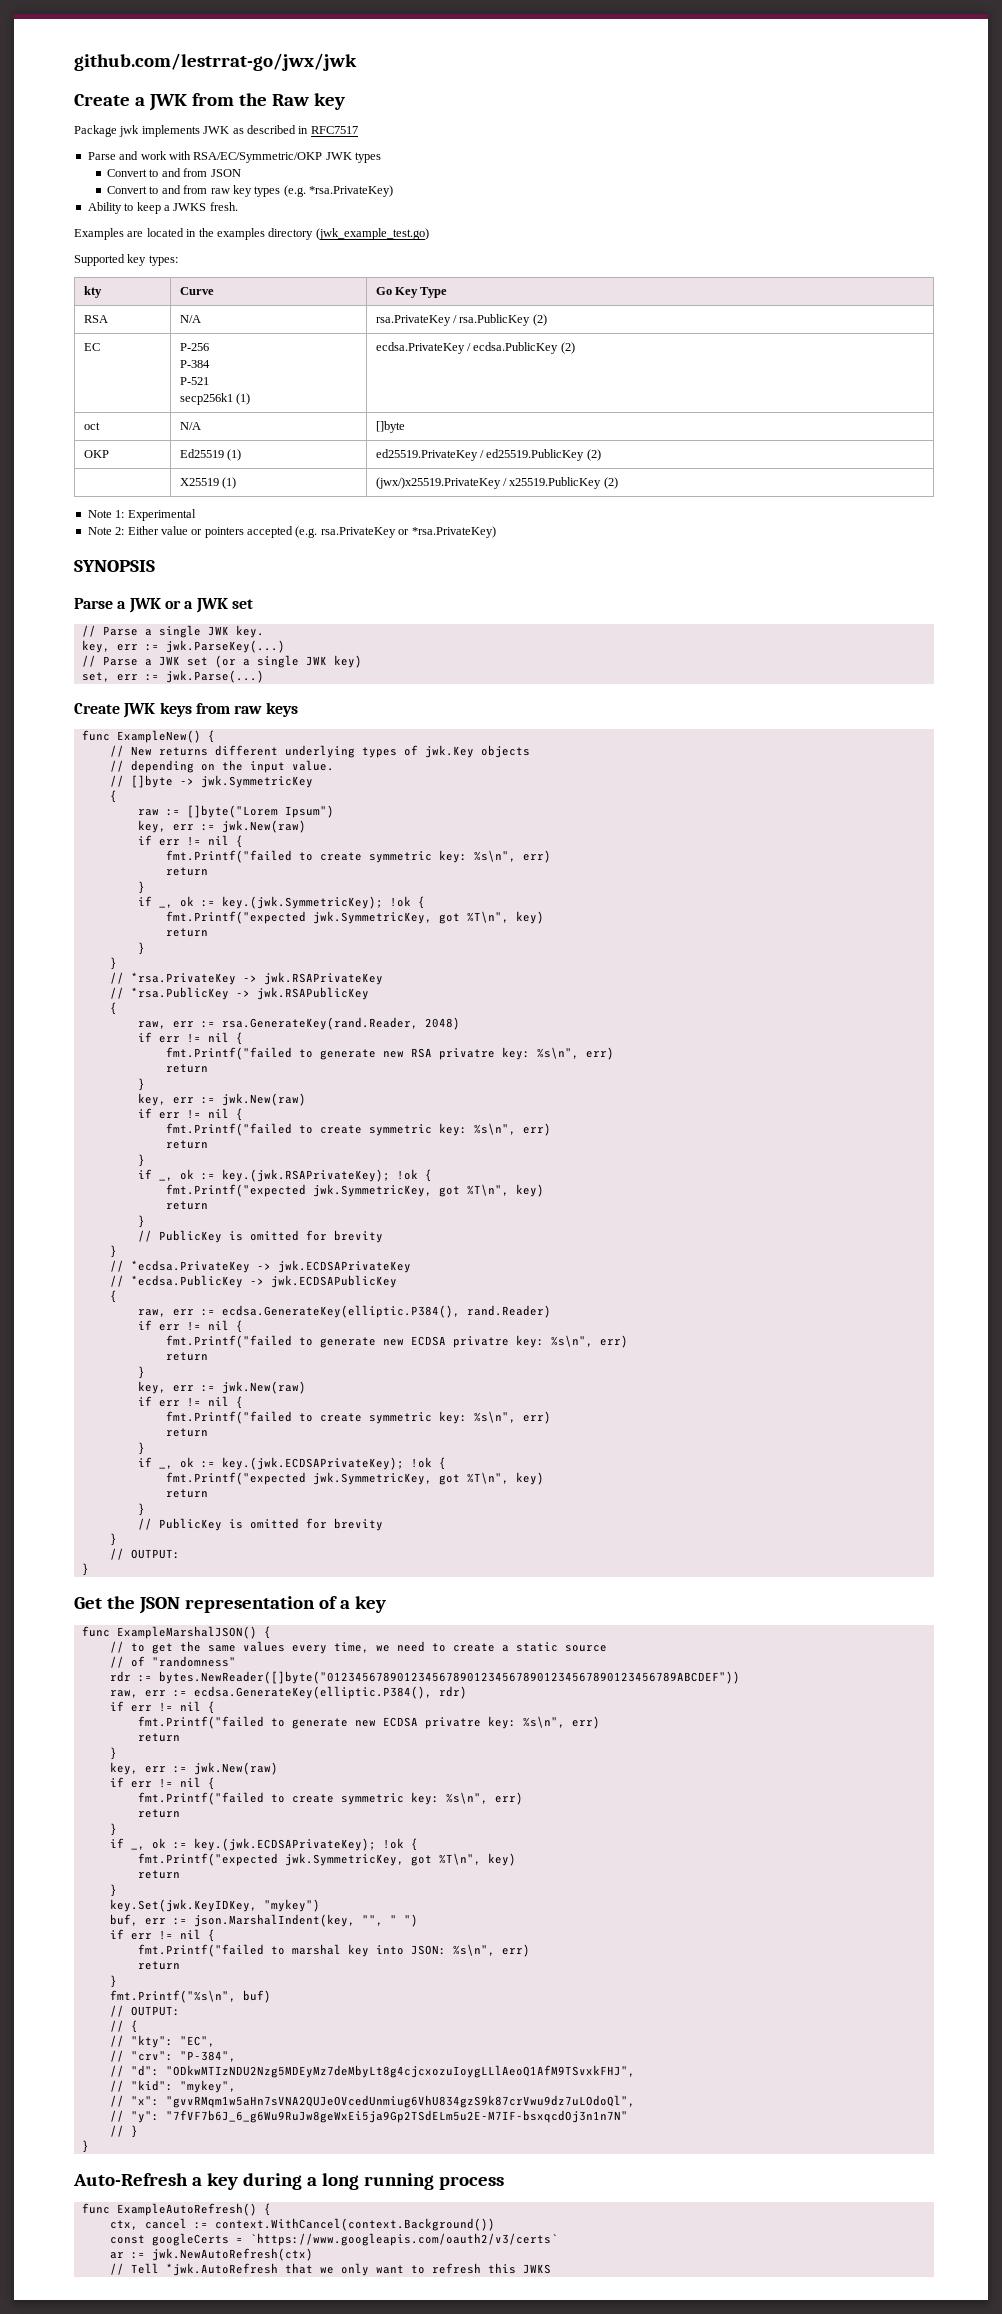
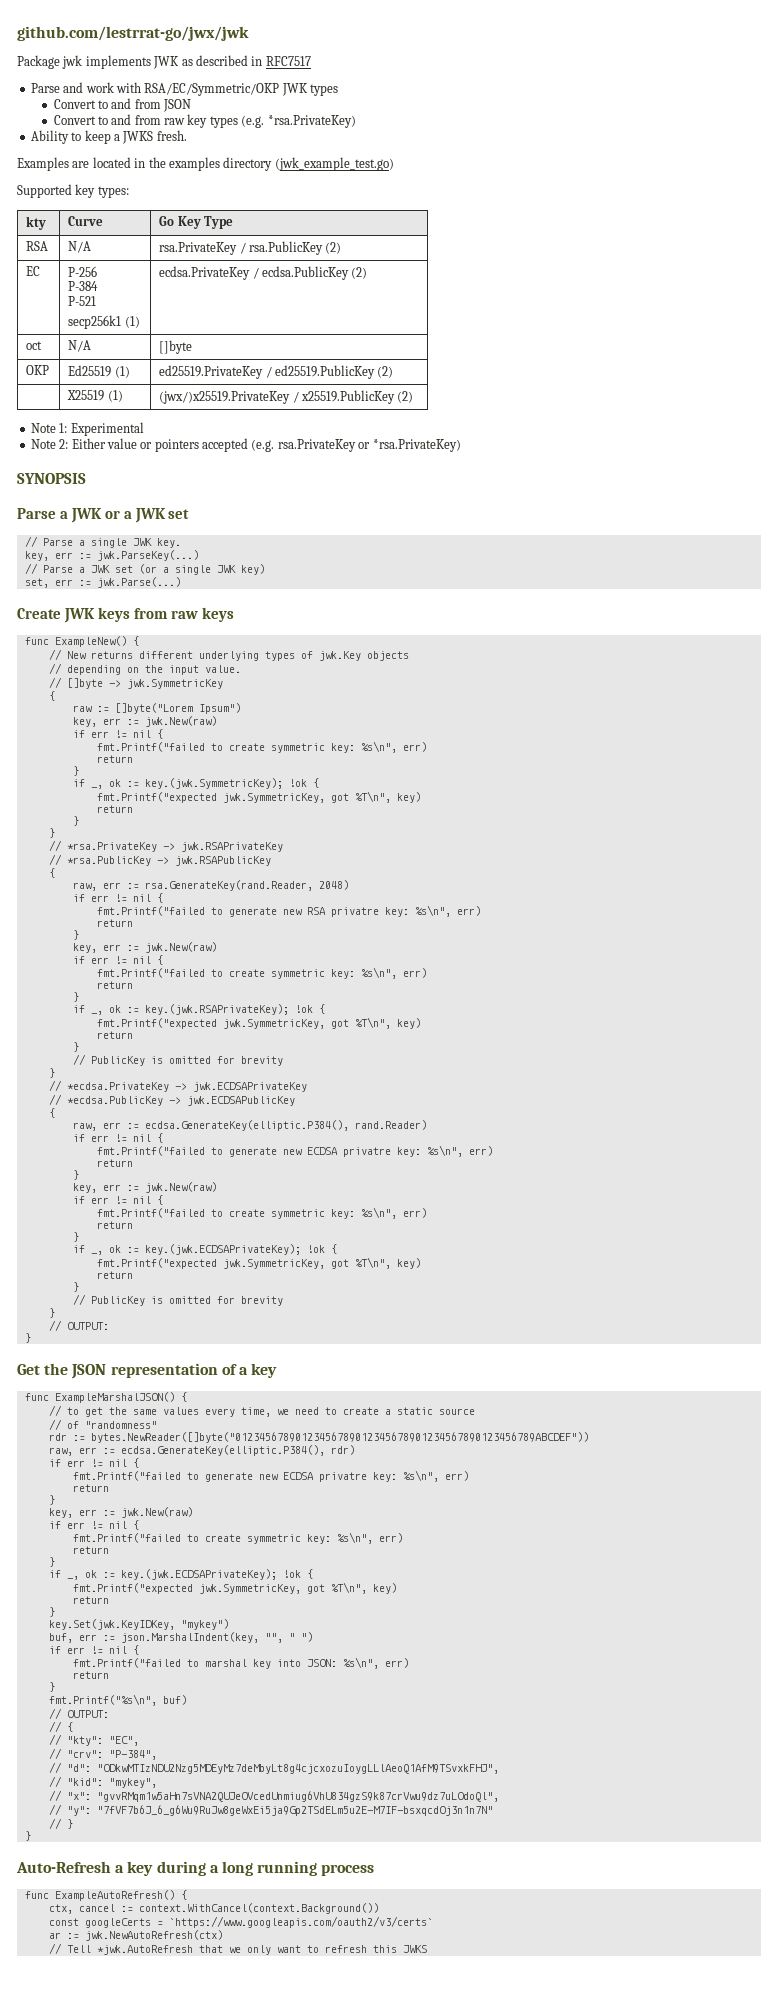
- Create a JWK from the Raw key

